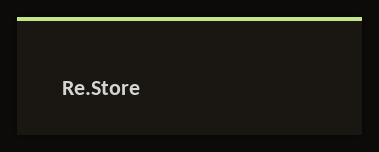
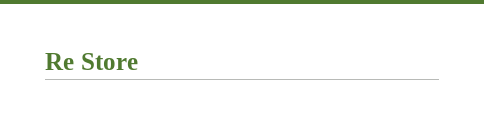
- Re.Store
+ Re Store

